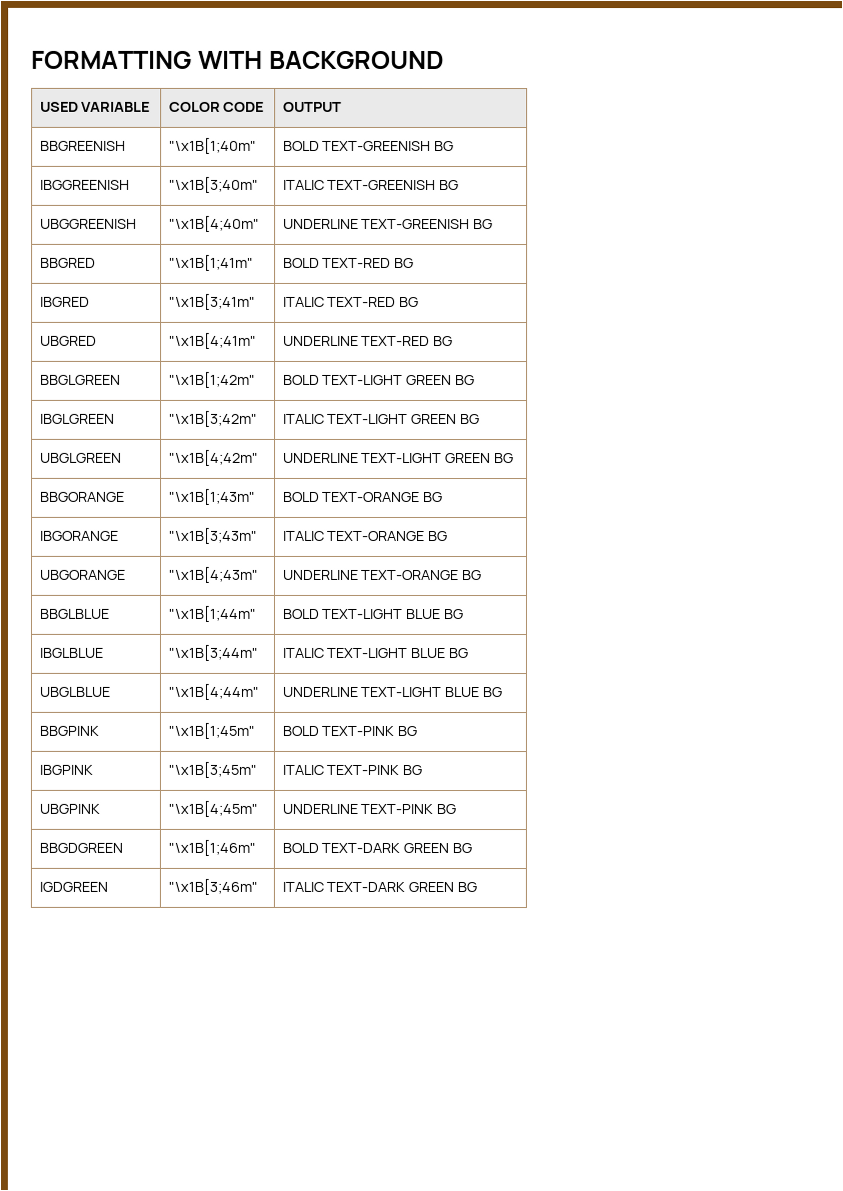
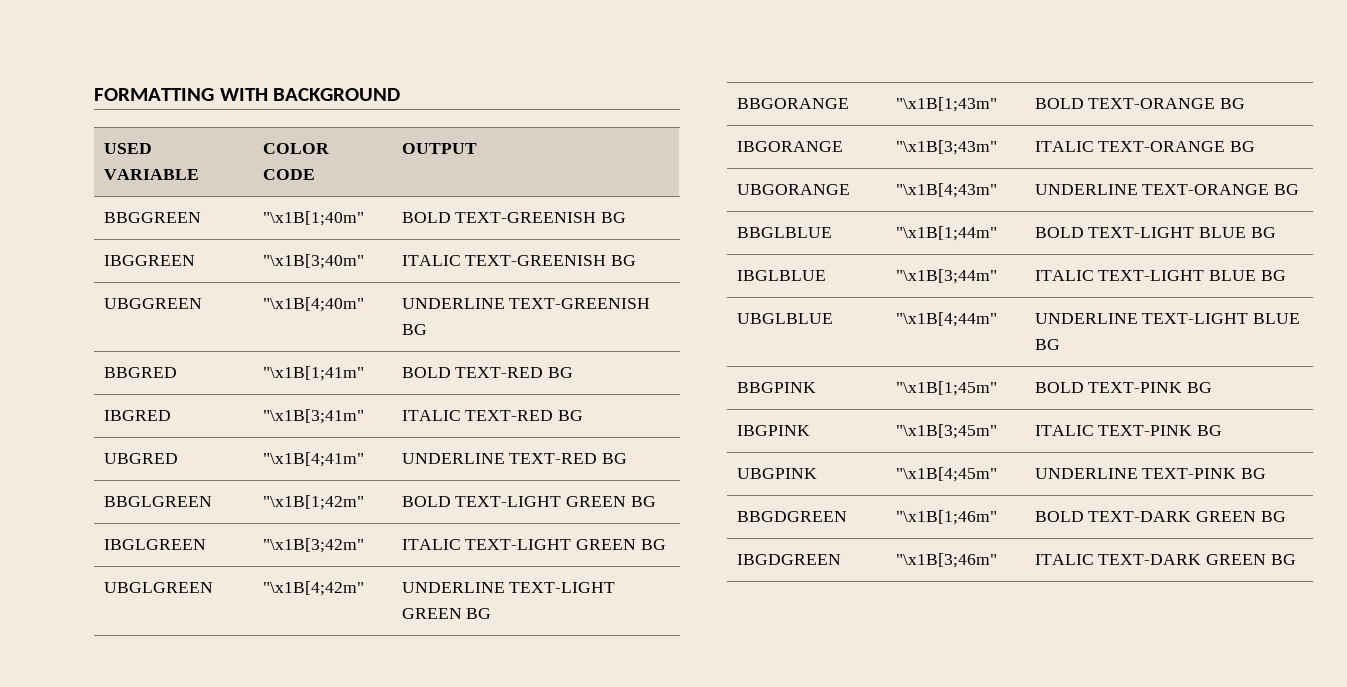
- BBGREENISH | "\x1B[1;40m" | BOLD TEXT-GREENISH BG
+ BBGGREEN | "\x1B[1;40m" | BOLD TEXT-GREENISH BG
- IBGGREENISH | "\x1B[3;40m" | ITALIC TEXT-GREENISH BG
+ IBGGREEN | "\x1B[3;40m" | ITALIC TEXT-GREENISH BG
- UBGGREENISH | "\x1B[4;40m" | UNDERLINE TEXT-GREENISH BG
+ UBGGREEN | "\x1B[4;40m" | UNDERLINE TEXT-GREENISH BG
- IGDGREEN | "\x1B[3;46m" | ITALIC TEXT-DARK GREEN BG
+ IBGDGREEN | "\x1B[3;46m" | ITALIC TEXT-DARK GREEN BG

